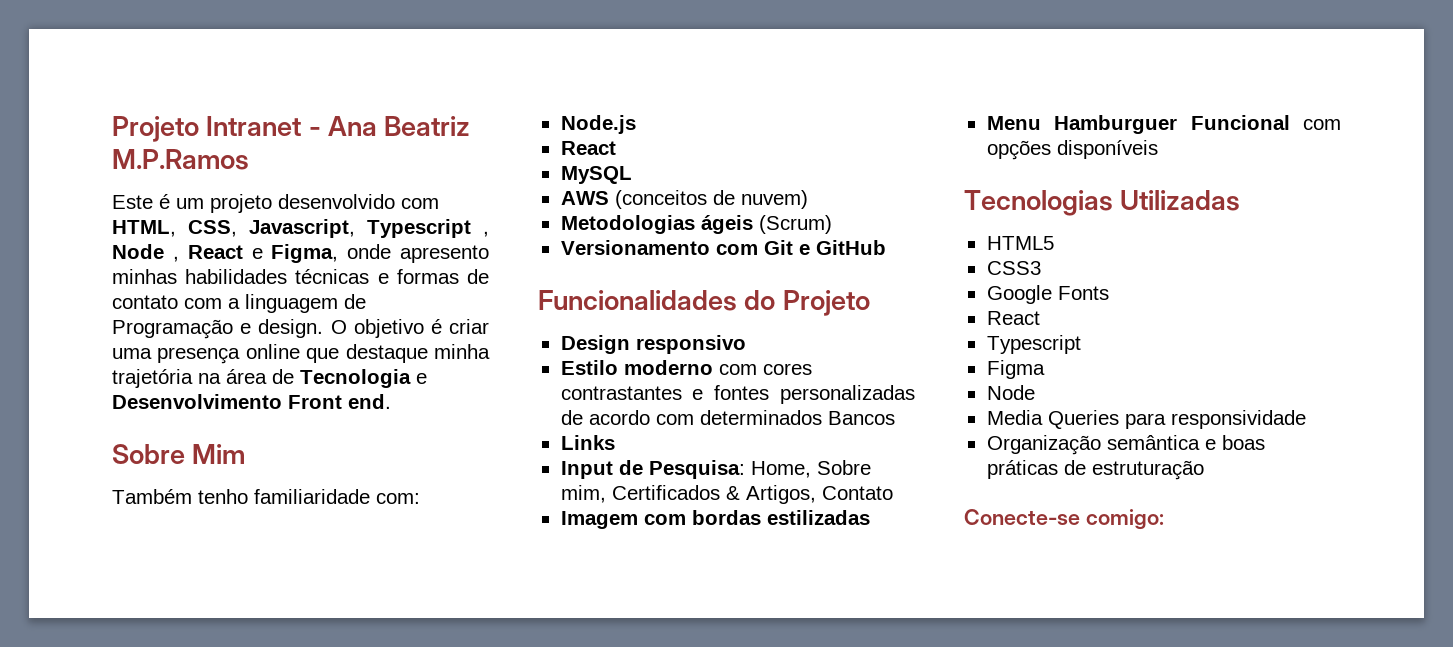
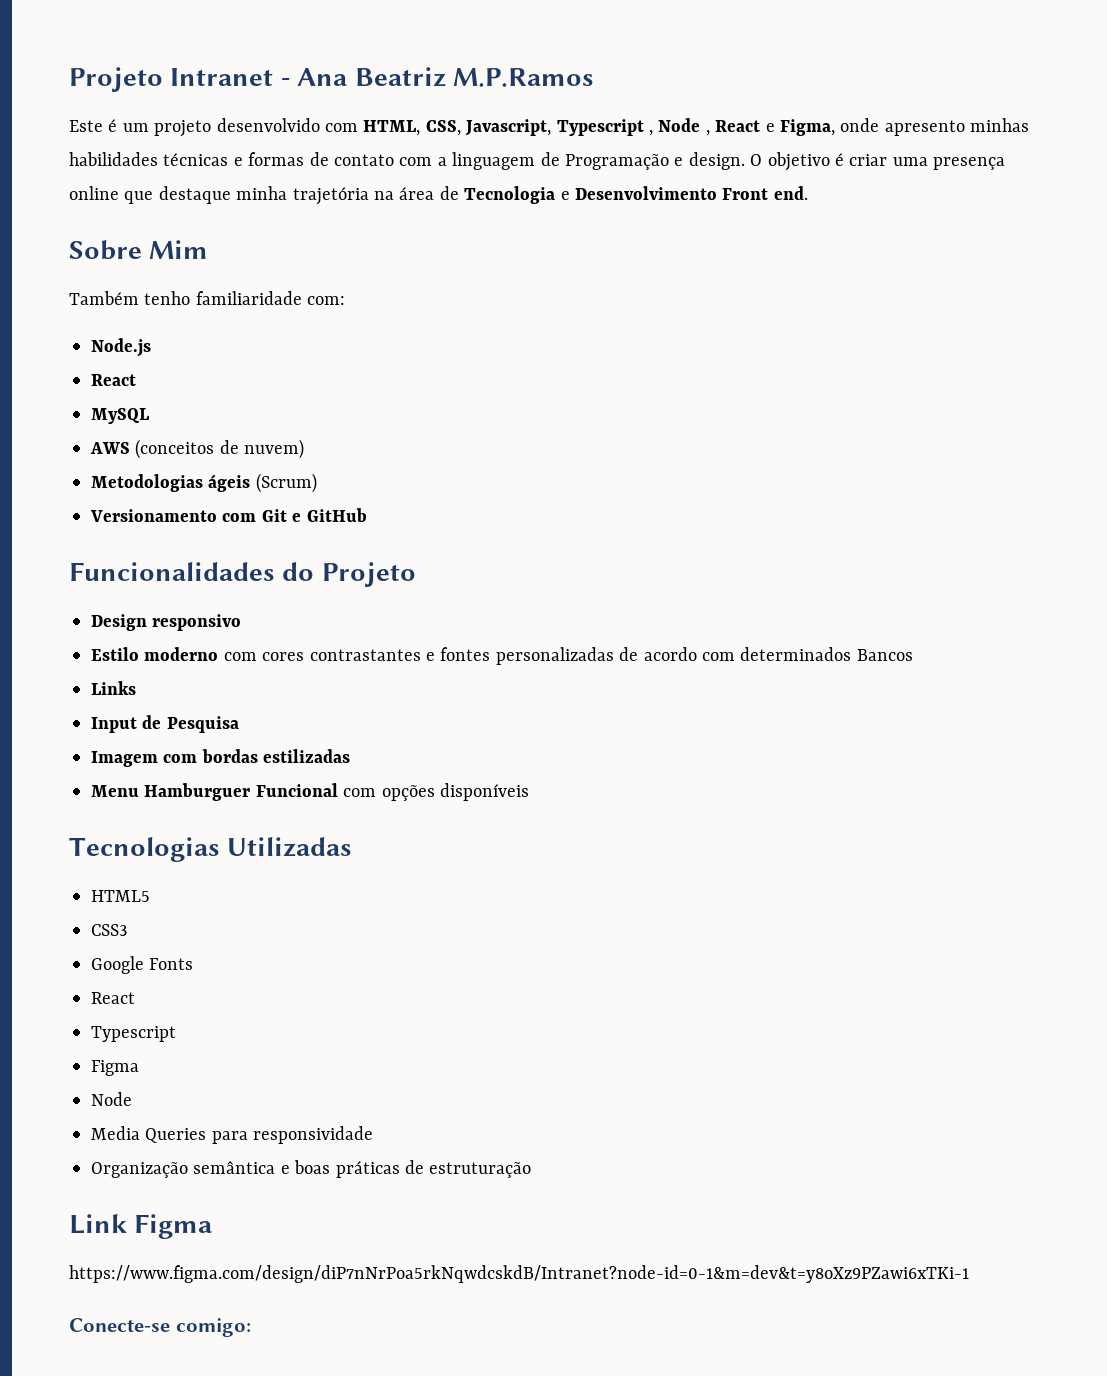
- Input de Pesquisa: Home, Sobre mim, Certificados & Artigos, Contato
+ Input de Pesquisa
+ Link Figma
+ https://www.figma.com/design/diP7nNrPoa5rkNqwdcskdB/Intranet?node-id=0-1&m=dev&t=y8oXz9PZawi6xTKi-1

